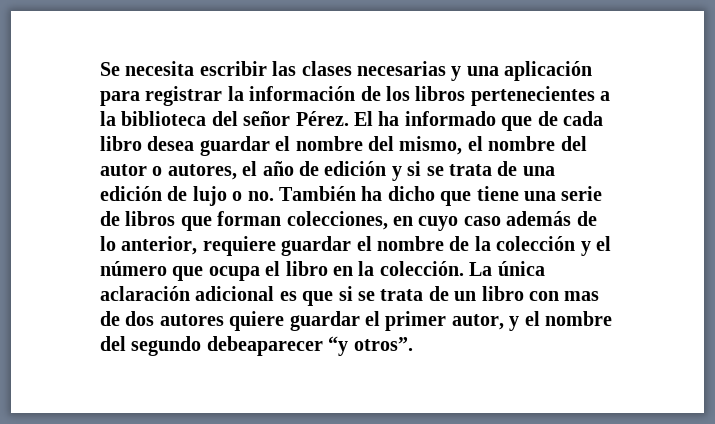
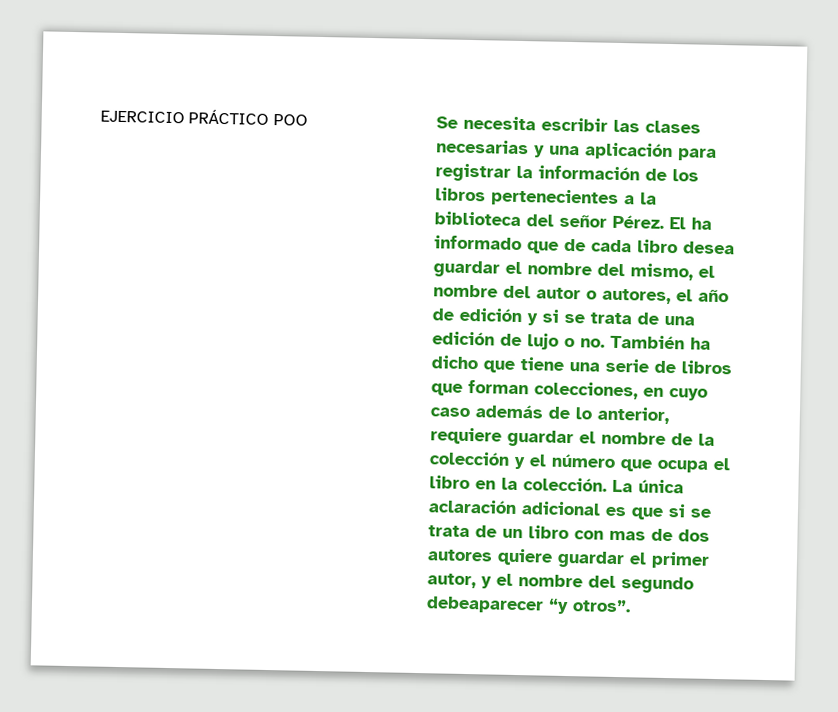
+ EJERCICIO PRÁCTICO POO

